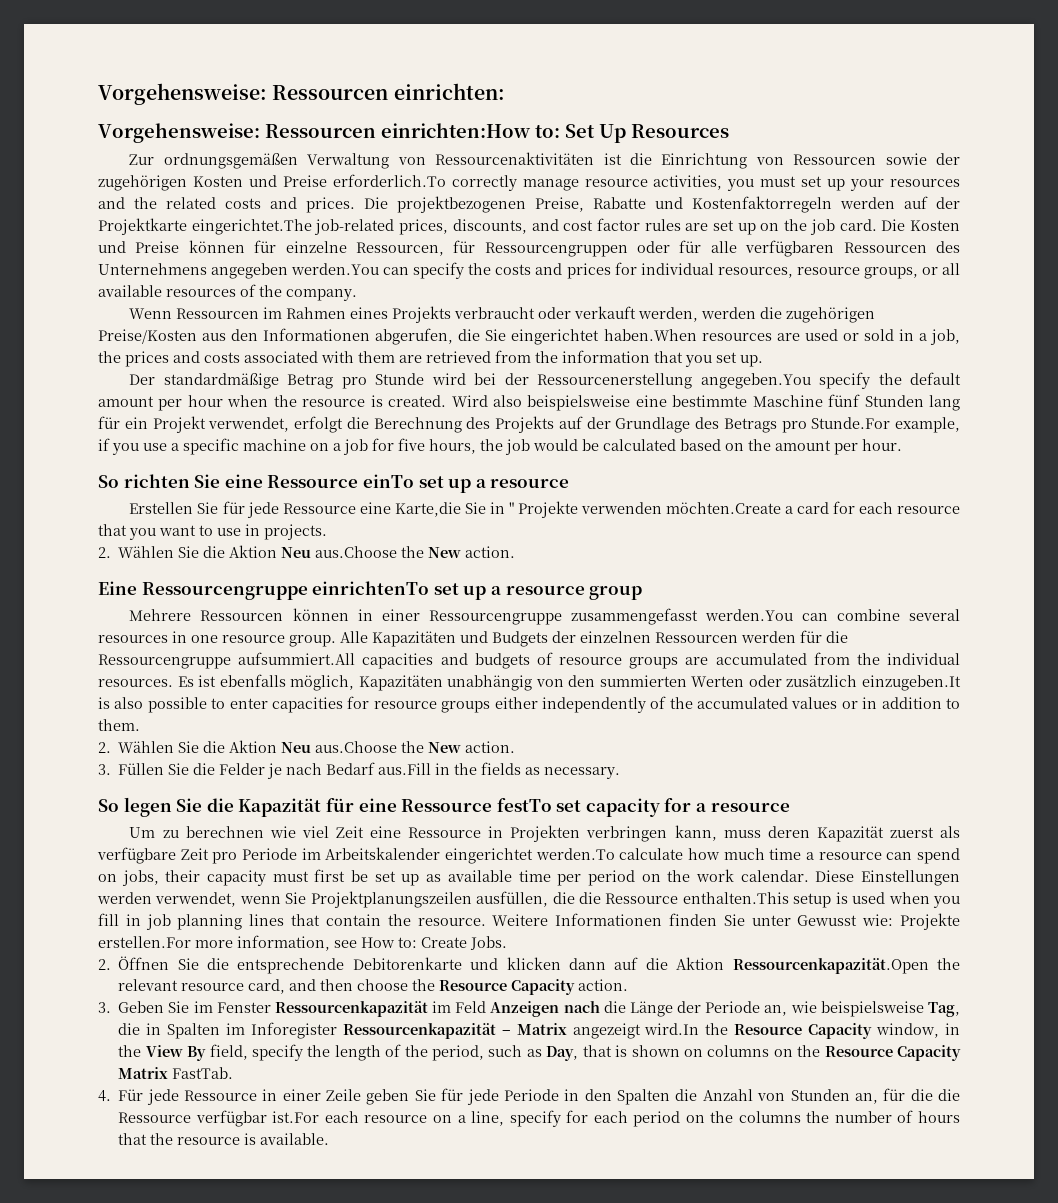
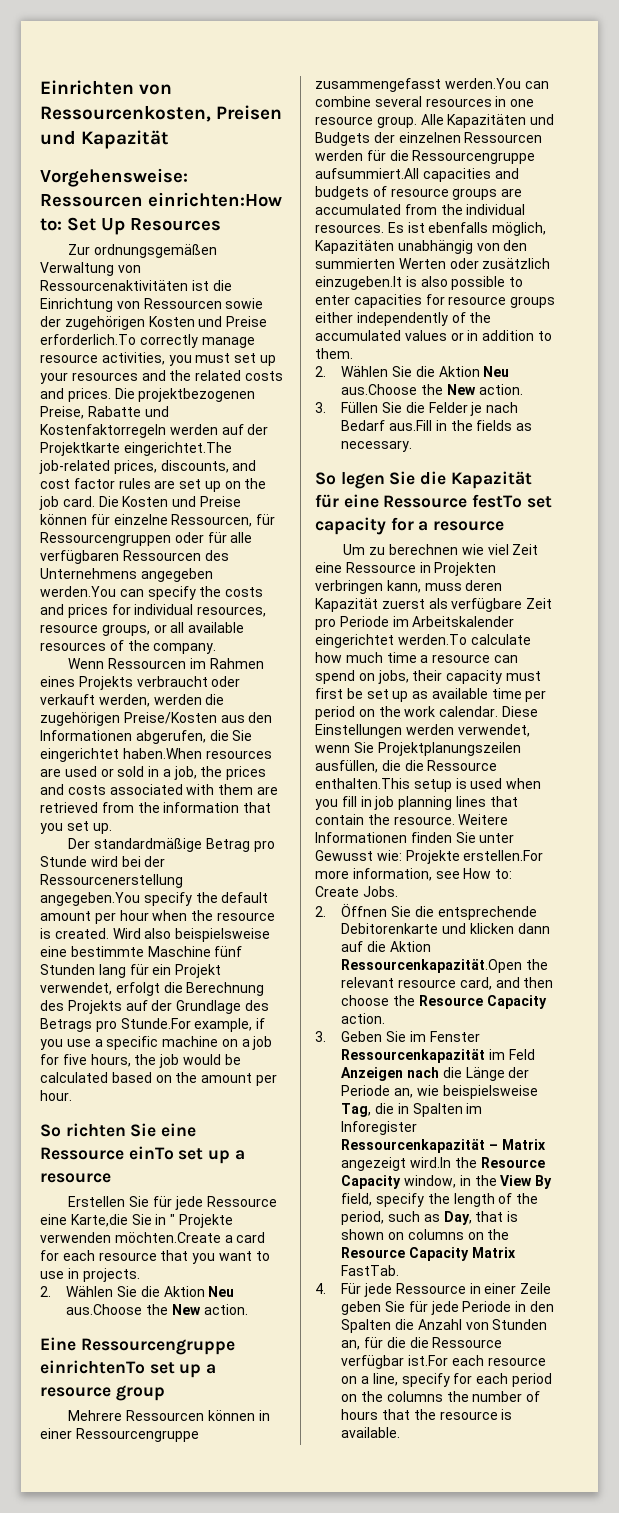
- Vorgehensweise: Ressourcen einrichten:
+ Einrichten von Ressourcenkosten, Preisen und Kapazität

